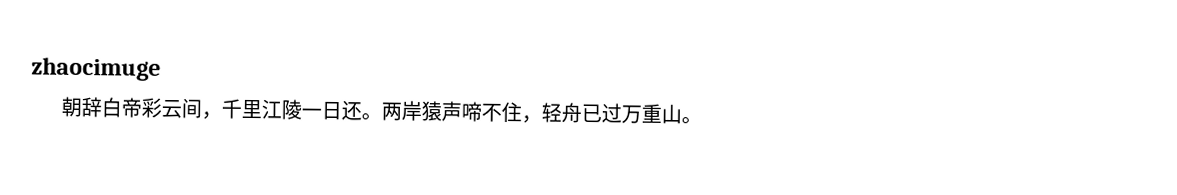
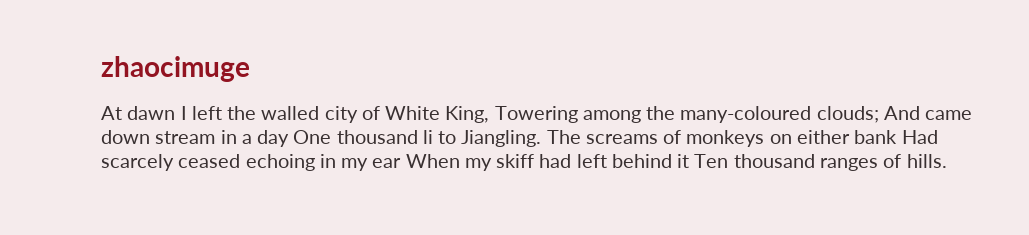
- 朝辞白帝彩云间，千里江陵一日还。两岸猿声啼不住，轻舟已过万重山。
+ At dawn I left the walled city of White King, Towering among the many-coloured clouds; And came down stream in a day One thousand li to Jiangling. The screams of monkeys on either bank Had scarcely ceased echoing in my ear When my skiff had left behind it Ten thousand ranges of hills.

